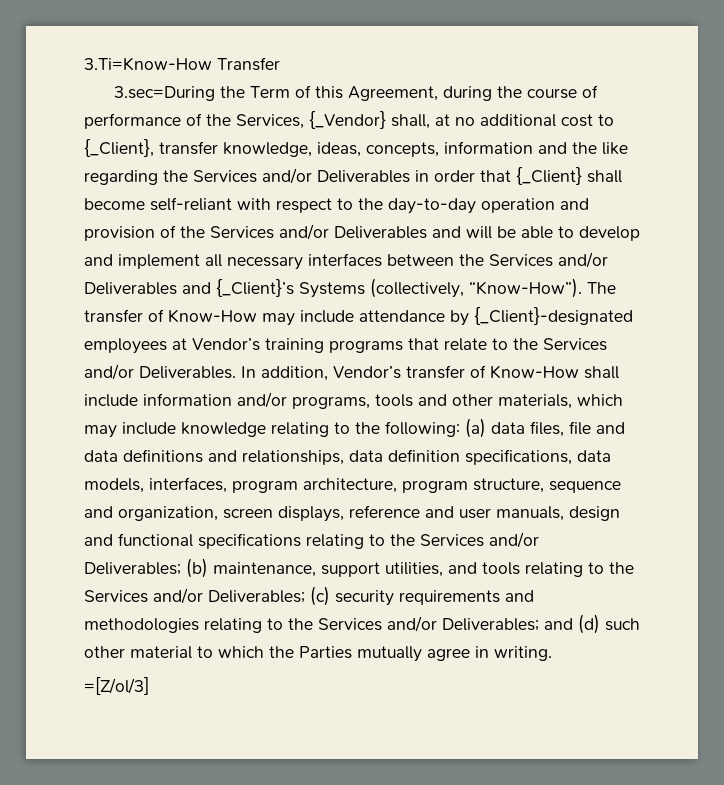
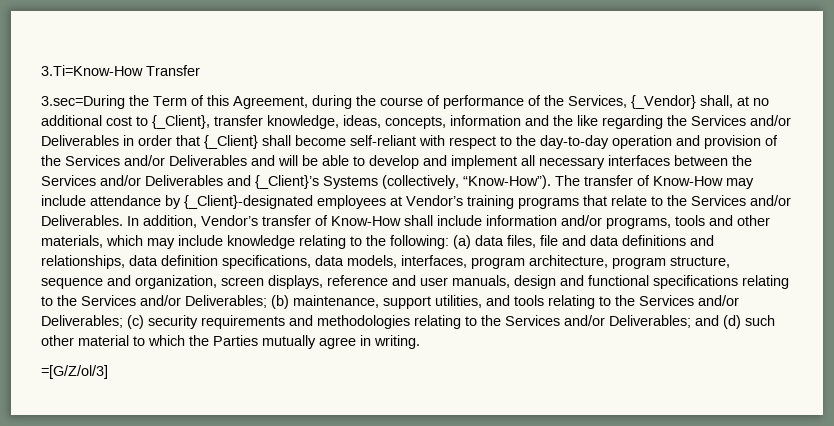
- =[Z/ol/3]
+ =[G/Z/ol/3]

